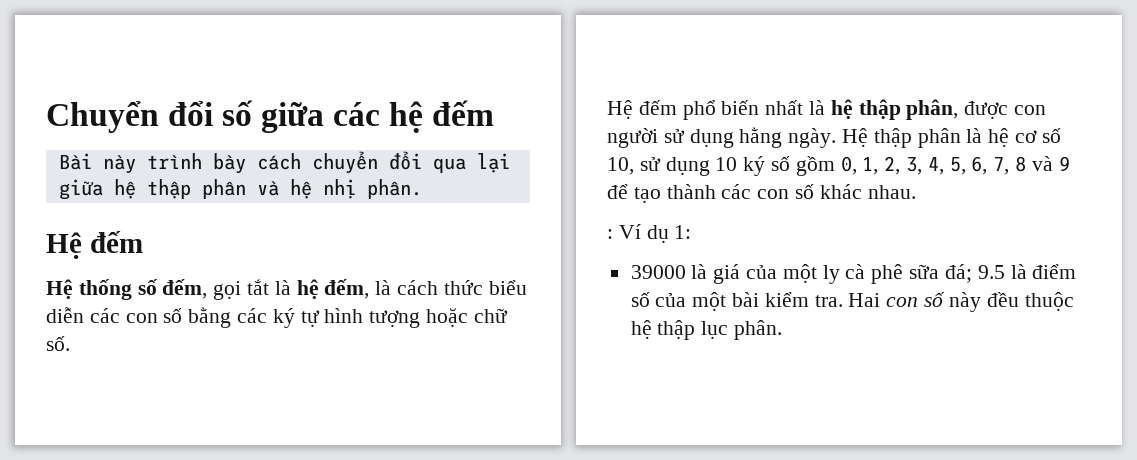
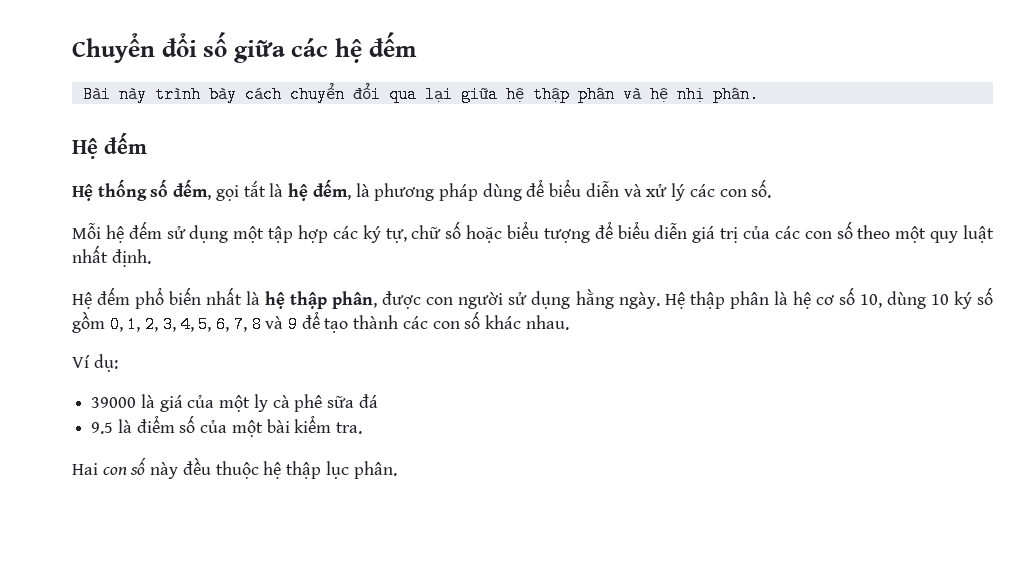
- Hệ thống số đếm, gọi tắt là hệ đếm, là cách thức biểu diễn các con số bằng các ký tự hình tượng hoặc chữ số.
+ Hệ thống số đếm, gọi tắt là hệ đếm, là phương pháp dùng để biểu diễn và xử lý các con số.
+ Mỗi hệ đếm sử dụng một tập hợp các ký tự, chữ số hoặc biểu tượng để biểu diễn giá trị của các con số theo một quy luật nhất định.
- Hệ thập phân là hệ cơ số 10, sử dụng 10 ký số gồm 0, 1, 2, 3, 4, 5, 6, 7, 8 và 9 để tạo thành các con số khác nhau.
+ Hệ thập phân là hệ cơ số 10, dùng 10 ký số gồm 0, 1, 2, 3, 4, 5, 6, 7, 8 và 9 để tạo thành các con số khác nhau.
- : Ví dụ 1:
+ Ví dụ:
- 39000 là giá của một ly cà phê sữa đá; 9.5 là điểm số của một bài kiểm tra. Hai con số này đều thuộc hệ thập lục phân.
+ 39000 là giá của một ly cà phê sữa đá
+ 9.5 là điểm số của một bài kiểm tra.
+ Hai con số này đều thuộc hệ thập lục phân.

